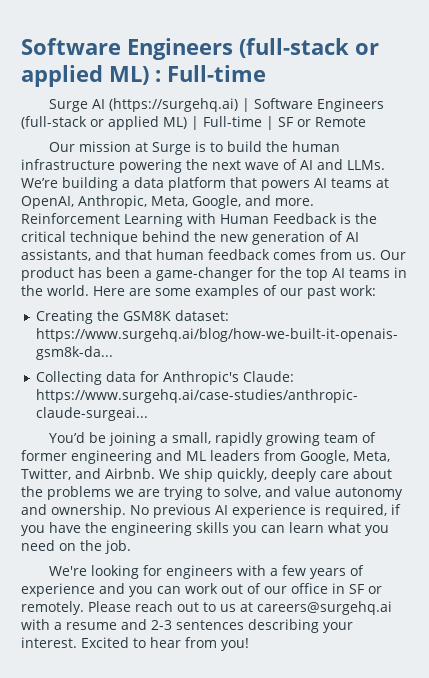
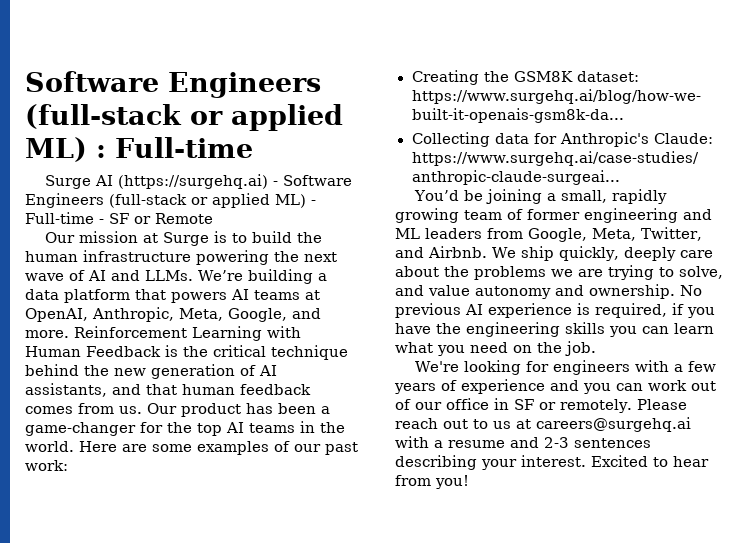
- Surge AI (https://surgehq.ai) | Software Engineers (full-stack or applied ML) | Full-time | SF or Remote
+ Surge AI (https://surgehq.ai) - Software Engineers (full-stack or applied ML) - Full-time - SF or Remote

